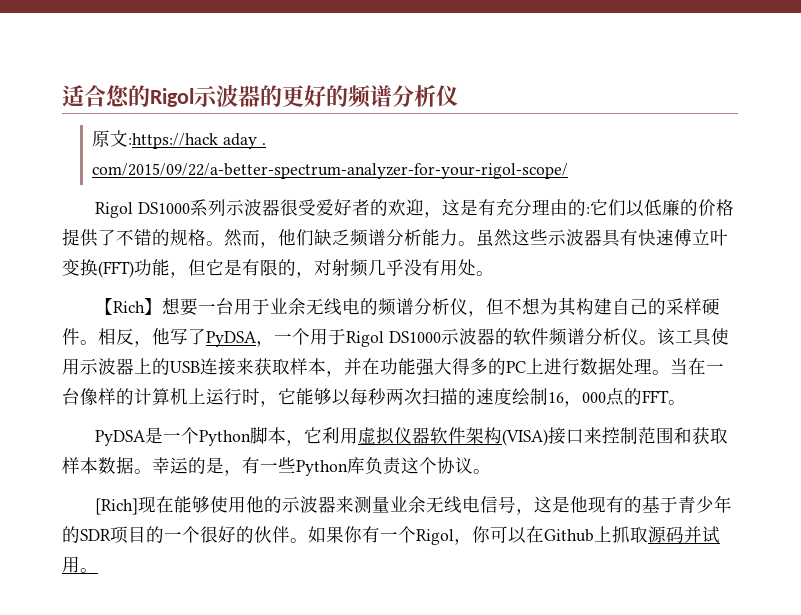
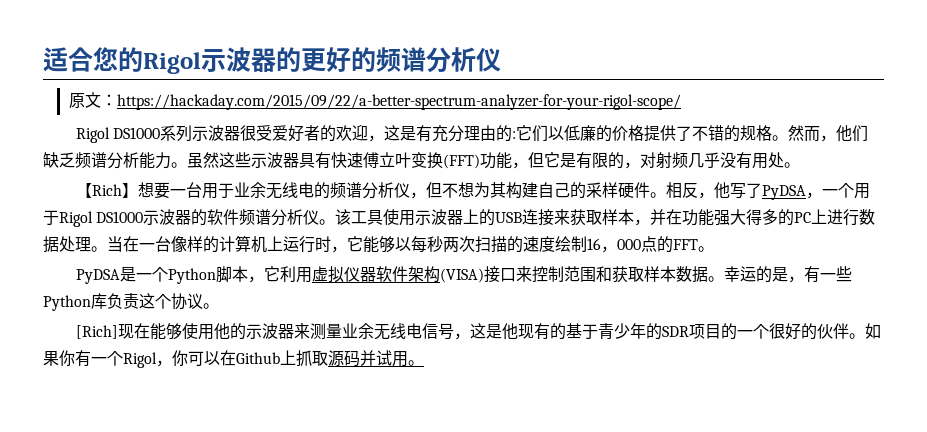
- 原文:https://hack aday . com/2015/09/22/a-better-spectrum-analyzer-for-your-rigol-scope/
+ 原文：https://hackaday.com/2015/09/22/a-better-spectrum-analyzer-for-your-rigol-scope/

